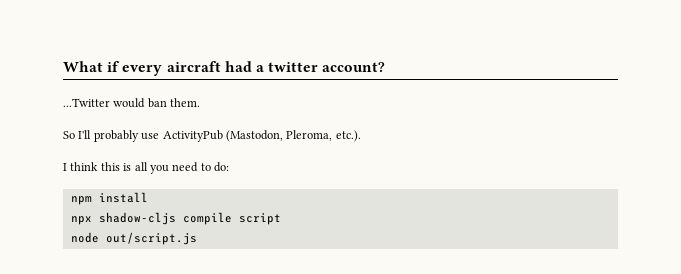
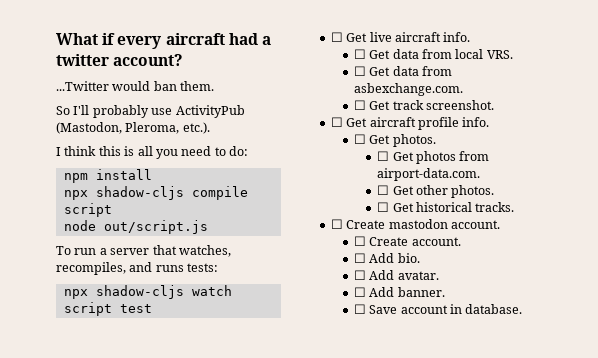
+ To run a server that watches, recompiles, and runs tests:
+ npx shadow-cljs watch script test
+ ☐ Get live aircraft info.
+ ☐ Get data from local VRS.
+ ☐ Get data from asbexchange.com.
+ ☐ Get track screenshot.
+ ☐ Get aircraft profile info.
+ ☐ Get photos.
+ ☐ Get photos from airport-data.com.
+ ☐ Get other photos.
+ ☐ Get historical tracks.
+ ☐ Create mastodon account.
+ ☐ Create account.
+ ☐ Add bio.
+ ☐ Add avatar.
+ ☐ Add banner.
+ ☐ Save account in database.

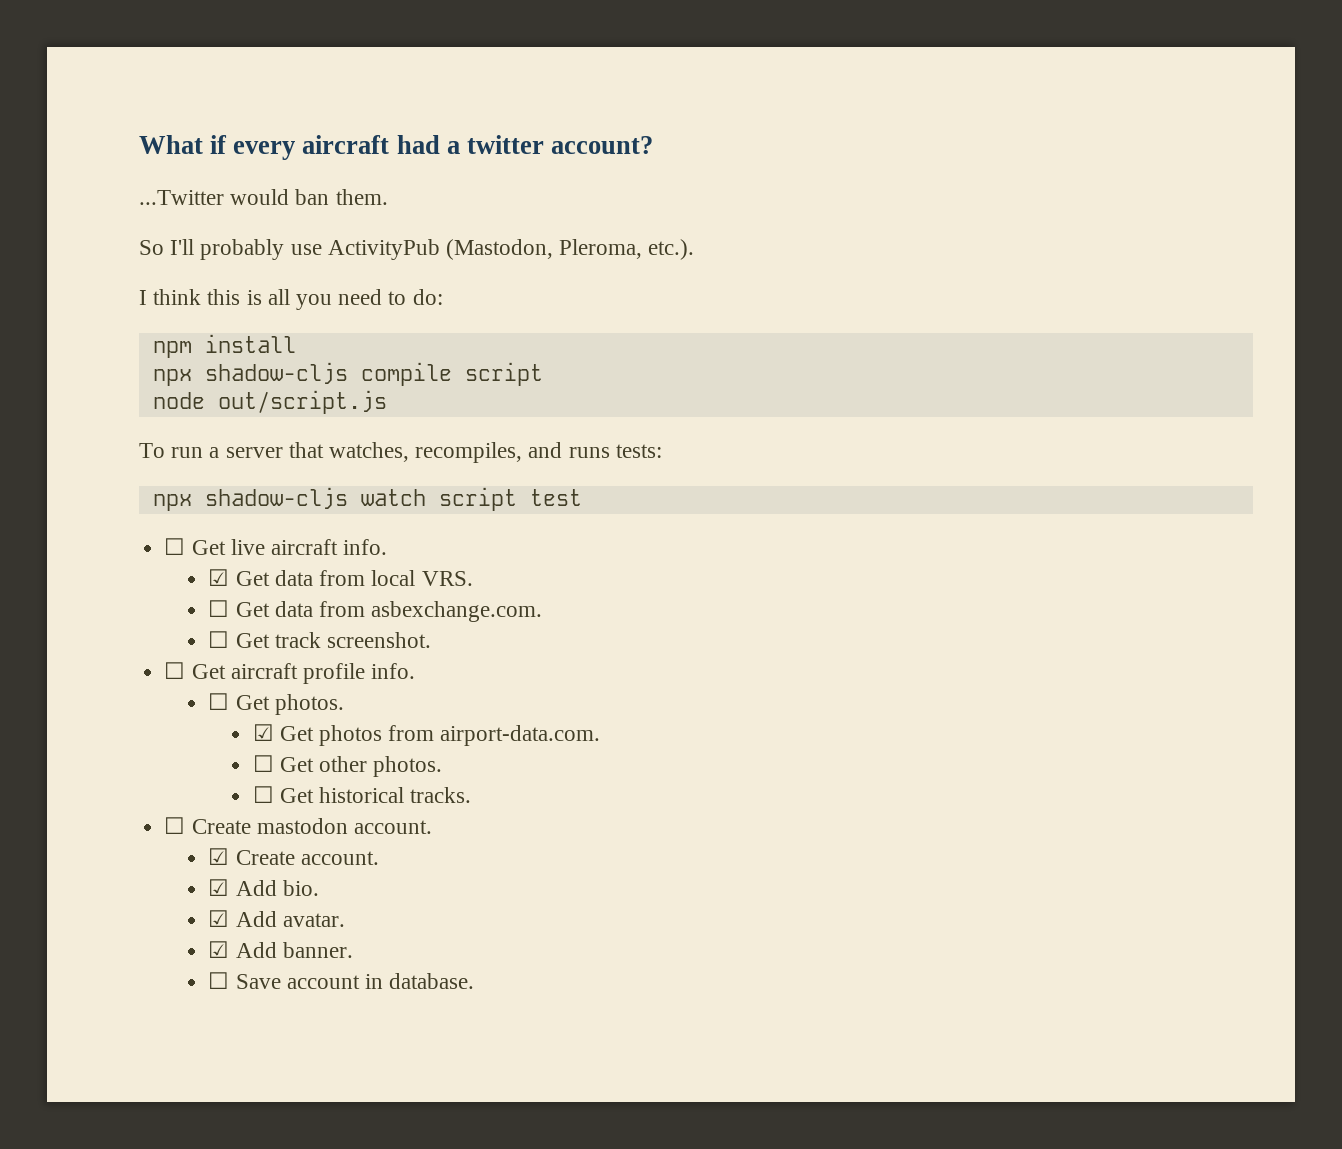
- ☐ Get data from local VRS.
+ ☑ Get data from local VRS.
- ☐ Get photos from airport-data.com.
+ ☑ Get photos from airport-data.com.
- ☐ Create account.
+ ☑ Create account.
- ☐ Add bio.
+ ☑ Add bio.
- ☐ Add avatar.
+ ☑ Add avatar.
- ☐ Add banner.
+ ☑ Add banner.

